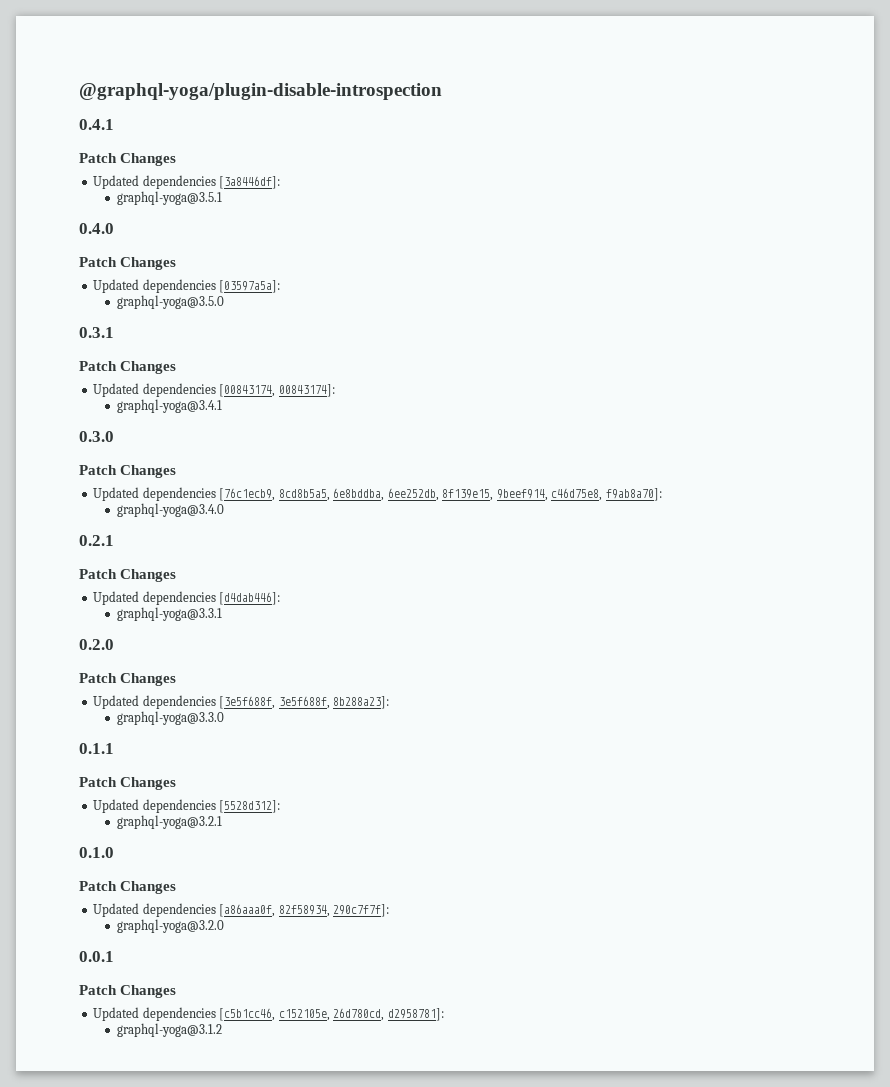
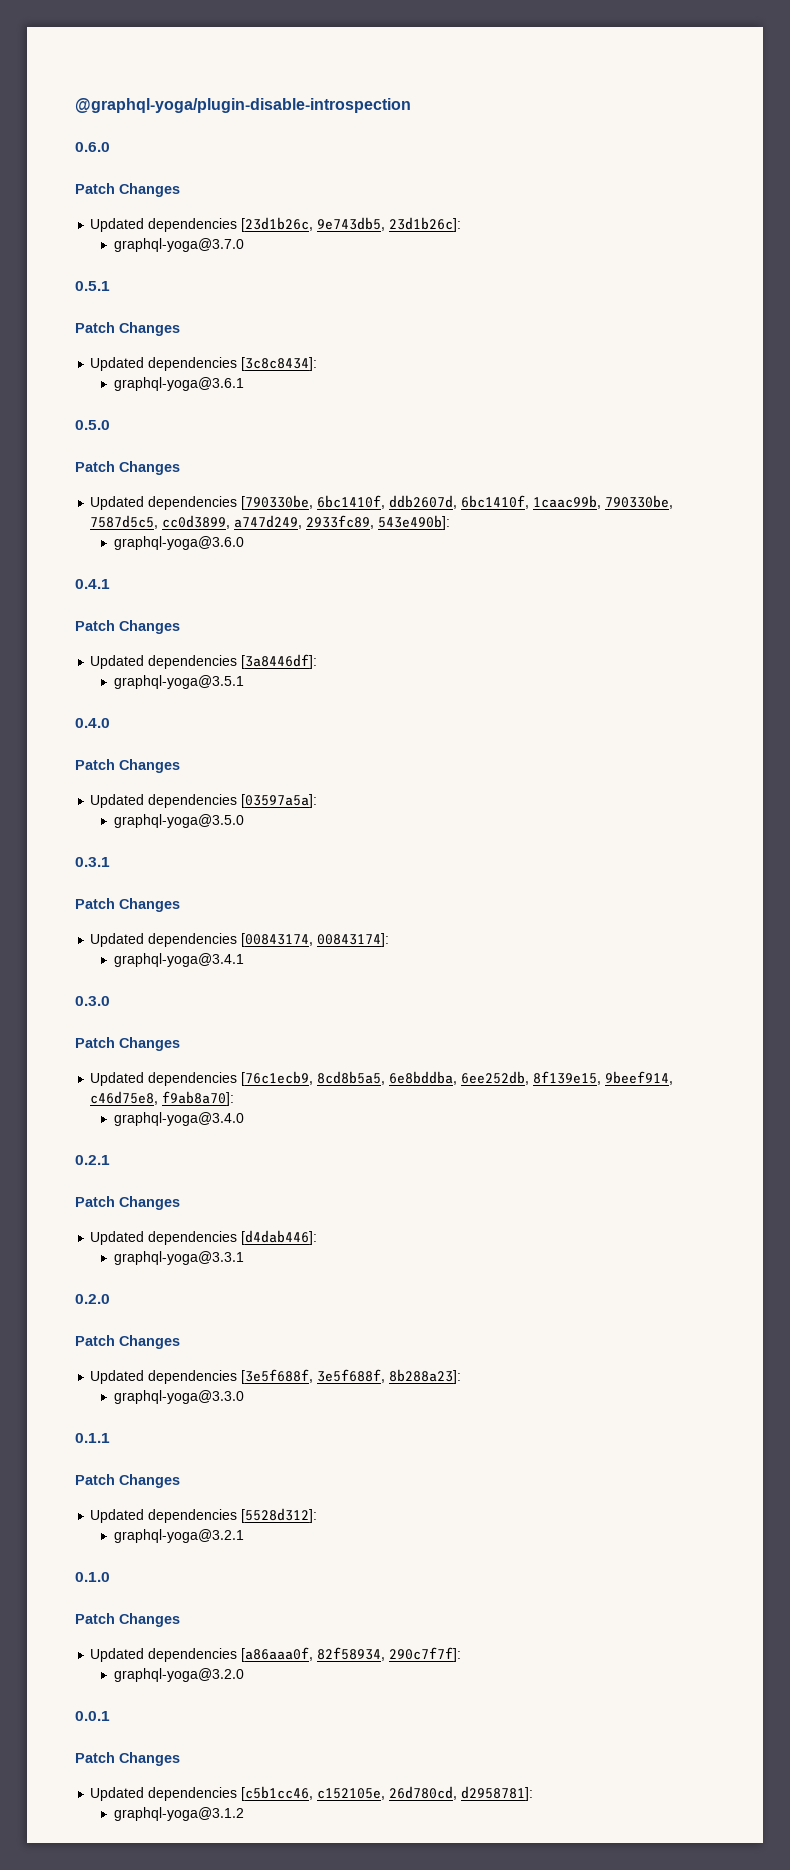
+ 0.6.0
+ Patch Changes
+ Updated dependencies [23d1b26c, 9e743db5, 23d1b26c]:
+ graphql-yoga@3.7.0
+ 0.5.1
+ Patch Changes
+ Updated dependencies [3c8c8434]:
+ graphql-yoga@3.6.1
+ 0.5.0
+ Patch Changes
+ Updated dependencies [790330be, 6bc1410f, ddb2607d, 6bc1410f, 1caac99b, 790330be, 7587d5c5, cc0d3899, a747d249, 2933fc89, 543e490b]:
+ graphql-yoga@3.6.0

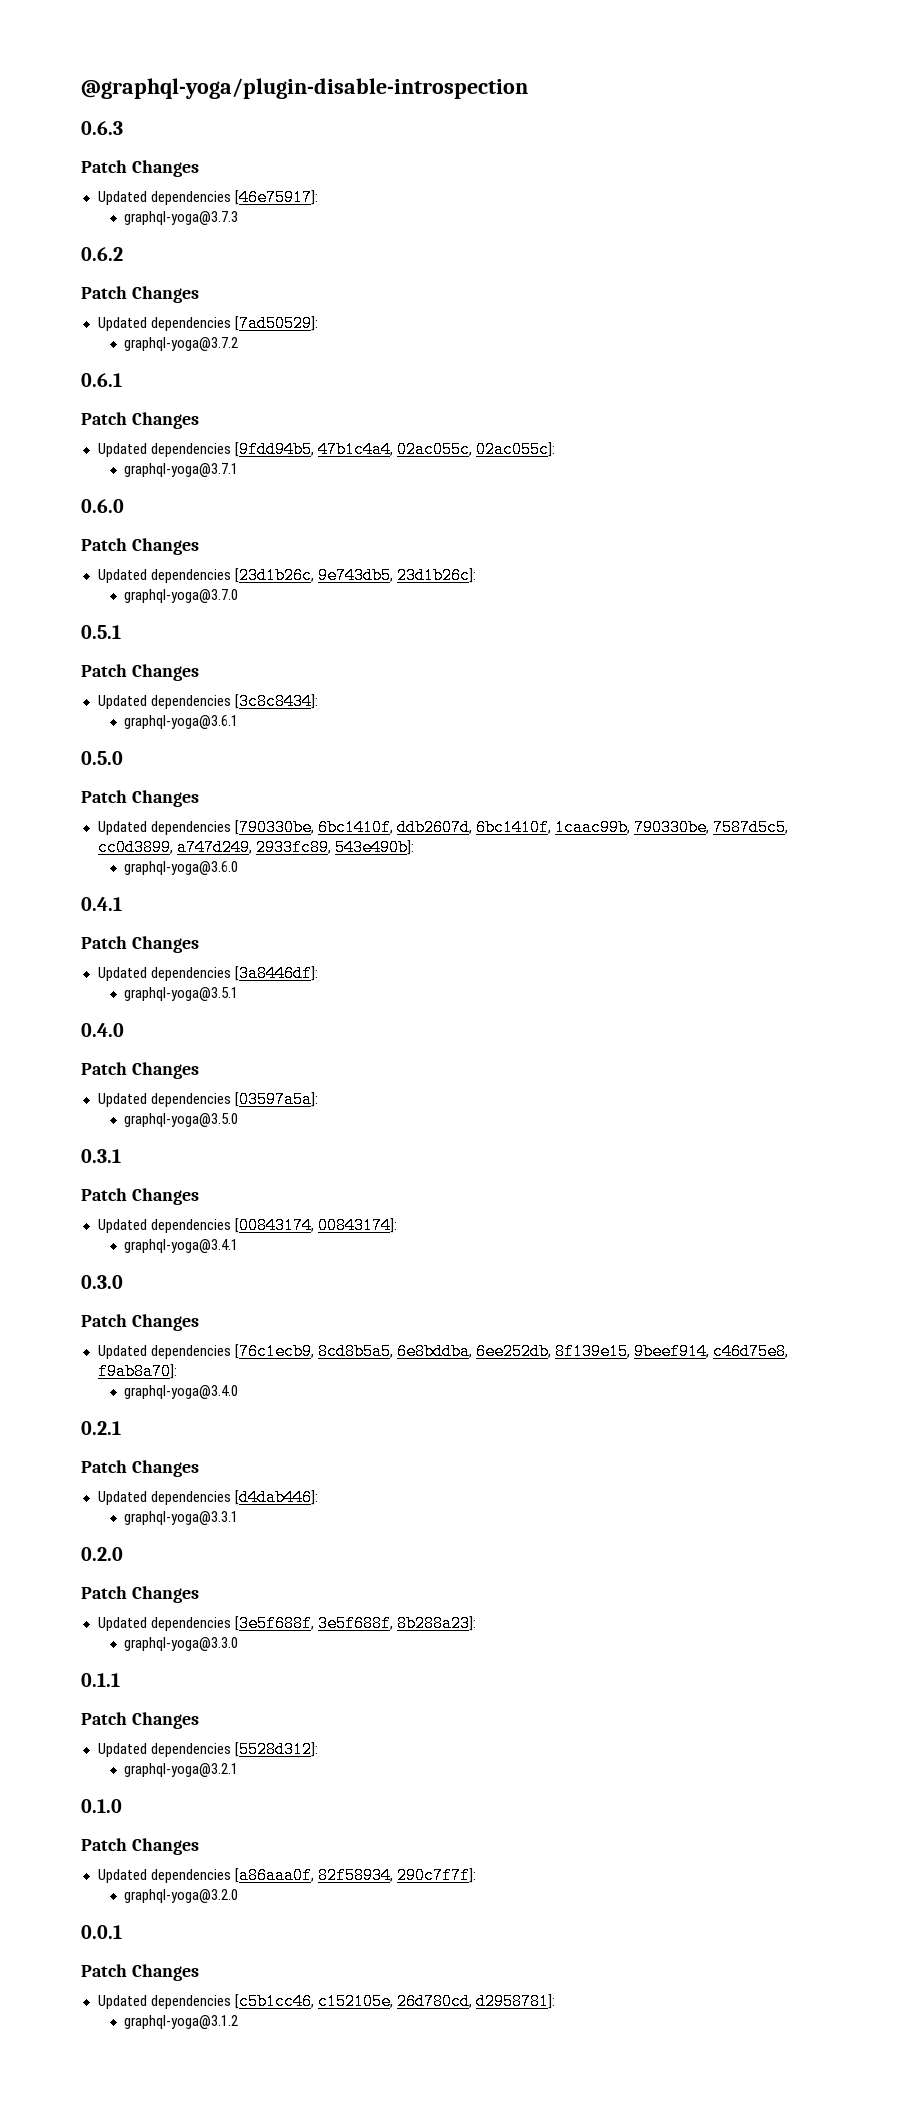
+ 0.6.3
+ Patch Changes
+ Updated dependencies [46e75917]:
+ graphql-yoga@3.7.3
+ 0.6.2
+ Patch Changes
+ Updated dependencies [7ad50529]:
+ graphql-yoga@3.7.2
+ 0.6.1
+ Patch Changes
+ Updated dependencies [9fdd94b5, 47b1c4a4, 02ac055c, 02ac055c]:
+ graphql-yoga@3.7.1

